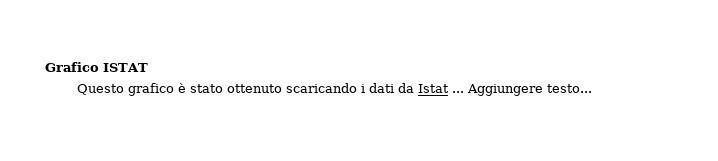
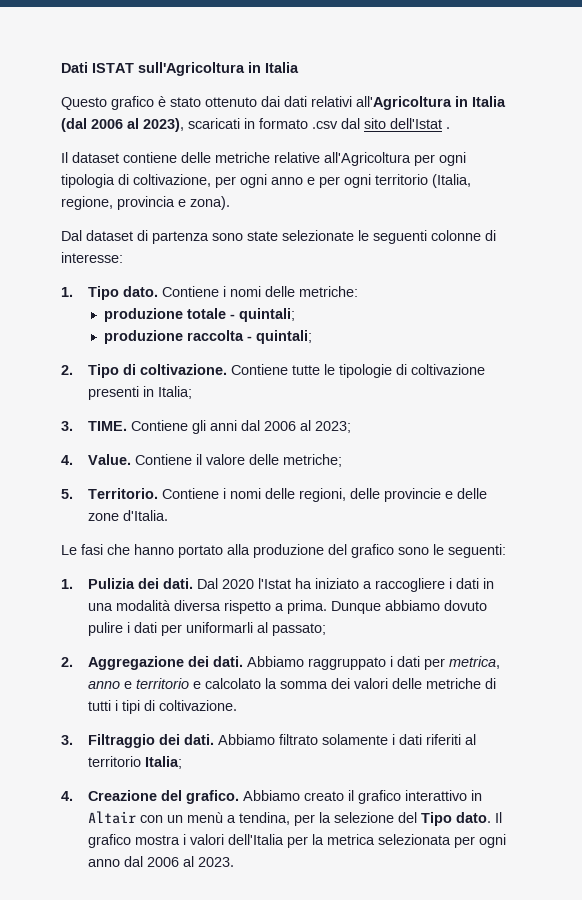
- Grafico ISTAT
+ Dati ISTAT sull'Agricoltura in Italia
- Questo grafico è stato ottenuto scaricando i dati da Istat ... Aggiungere testo...
+ Questo grafico è stato ottenuto dai dati relativi all'Agricoltura in Italia (dal 2006 al 2023), scaricati in formato .csv dal sito dell'Istat .
+ Il dataset contiene delle metriche relative all'Agricoltura per ogni tipologia di coltivazione, per ogni anno e per ogni territorio (Italia, regione, provincia e zona).
+ Dal dataset di partenza sono state selezionate le seguenti colonne di interesse:
+ 1. Tipo dato. Contiene i nomi delle metriche:
+ produzione totale - quintali;
+ produzione raccolta - quintali;
+ 2. Tipo di coltivazione. Contiene tutte le tipologie di coltivazione presenti in Italia;
+ 3. TIME. Contiene gli anni dal 2006 al 2023;
+ 4. Value. Contiene il valore delle metriche;
+ 5. Territorio. Contiene i nomi delle regioni, delle provincie e delle zone d'Italia.
+ Le fasi che hanno portato alla produzione del grafico sono le seguenti:
+ 1. Pulizia dei dati. Dal 2020 l'Istat ha iniziato a raccogliere i dati in una modalità diversa rispetto a prima. Dunque abbiamo dovuto pulire i dati per uniformarli al passato;
+ 2. Aggregazione dei dati. Abbiamo raggruppato i dati per metrica, anno e territorio e calcolato la somma dei valori delle metriche di tutti i tipi di coltivazione.
+ 3. Filtraggio dei dati. Abbiamo filtrato solamente i dati riferiti al territorio Italia;
+ 4. Creazione del grafico. Abbiamo creato il grafico interattivo in Altair con un menù a tendina, per la selezione del Tipo dato. Il grafico mostra i valori dell'Italia per la metrica selezionata per ogni anno dal 2006 al 2023.

